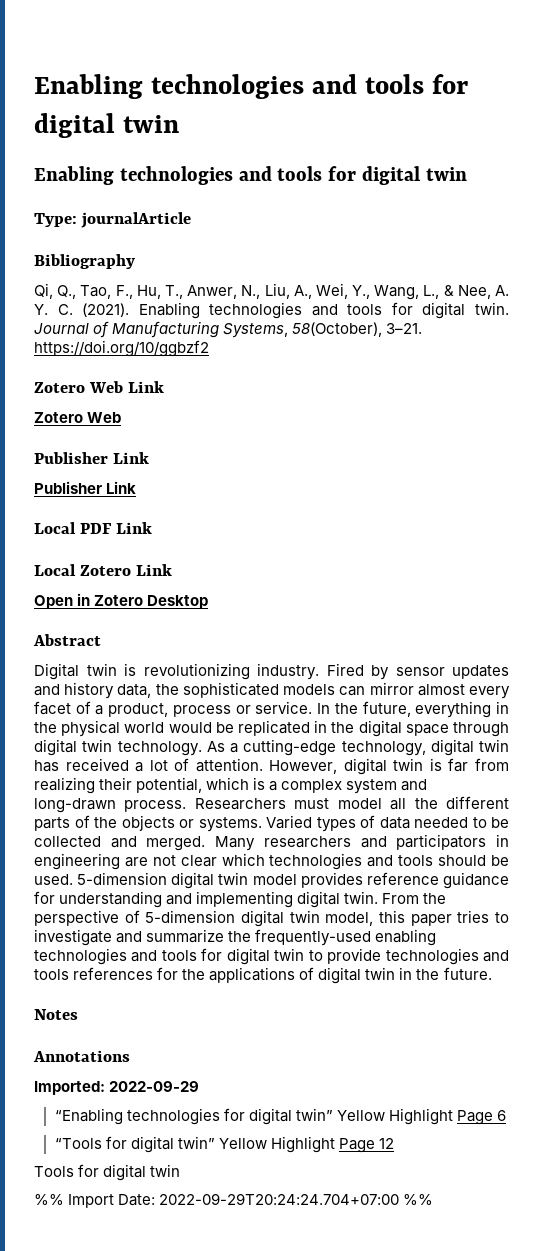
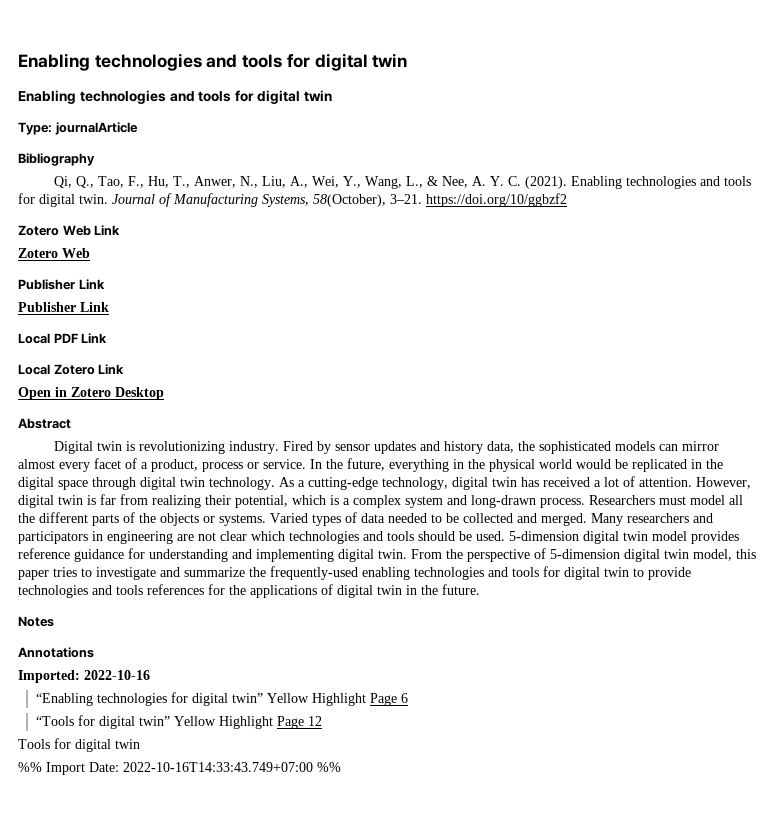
- Imported: 2022-09-29
+ Imported: 2022-10-16
- %% Import Date: 2022-09-29T20:24:24.704+07:00 %%
+ %% Import Date: 2022-10-16T14:33:43.749+07:00 %%

